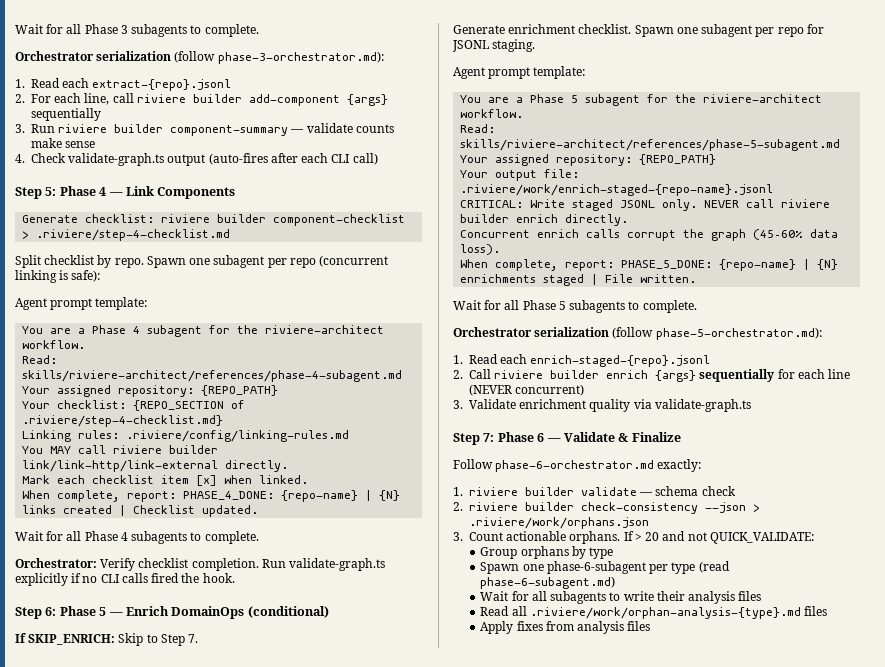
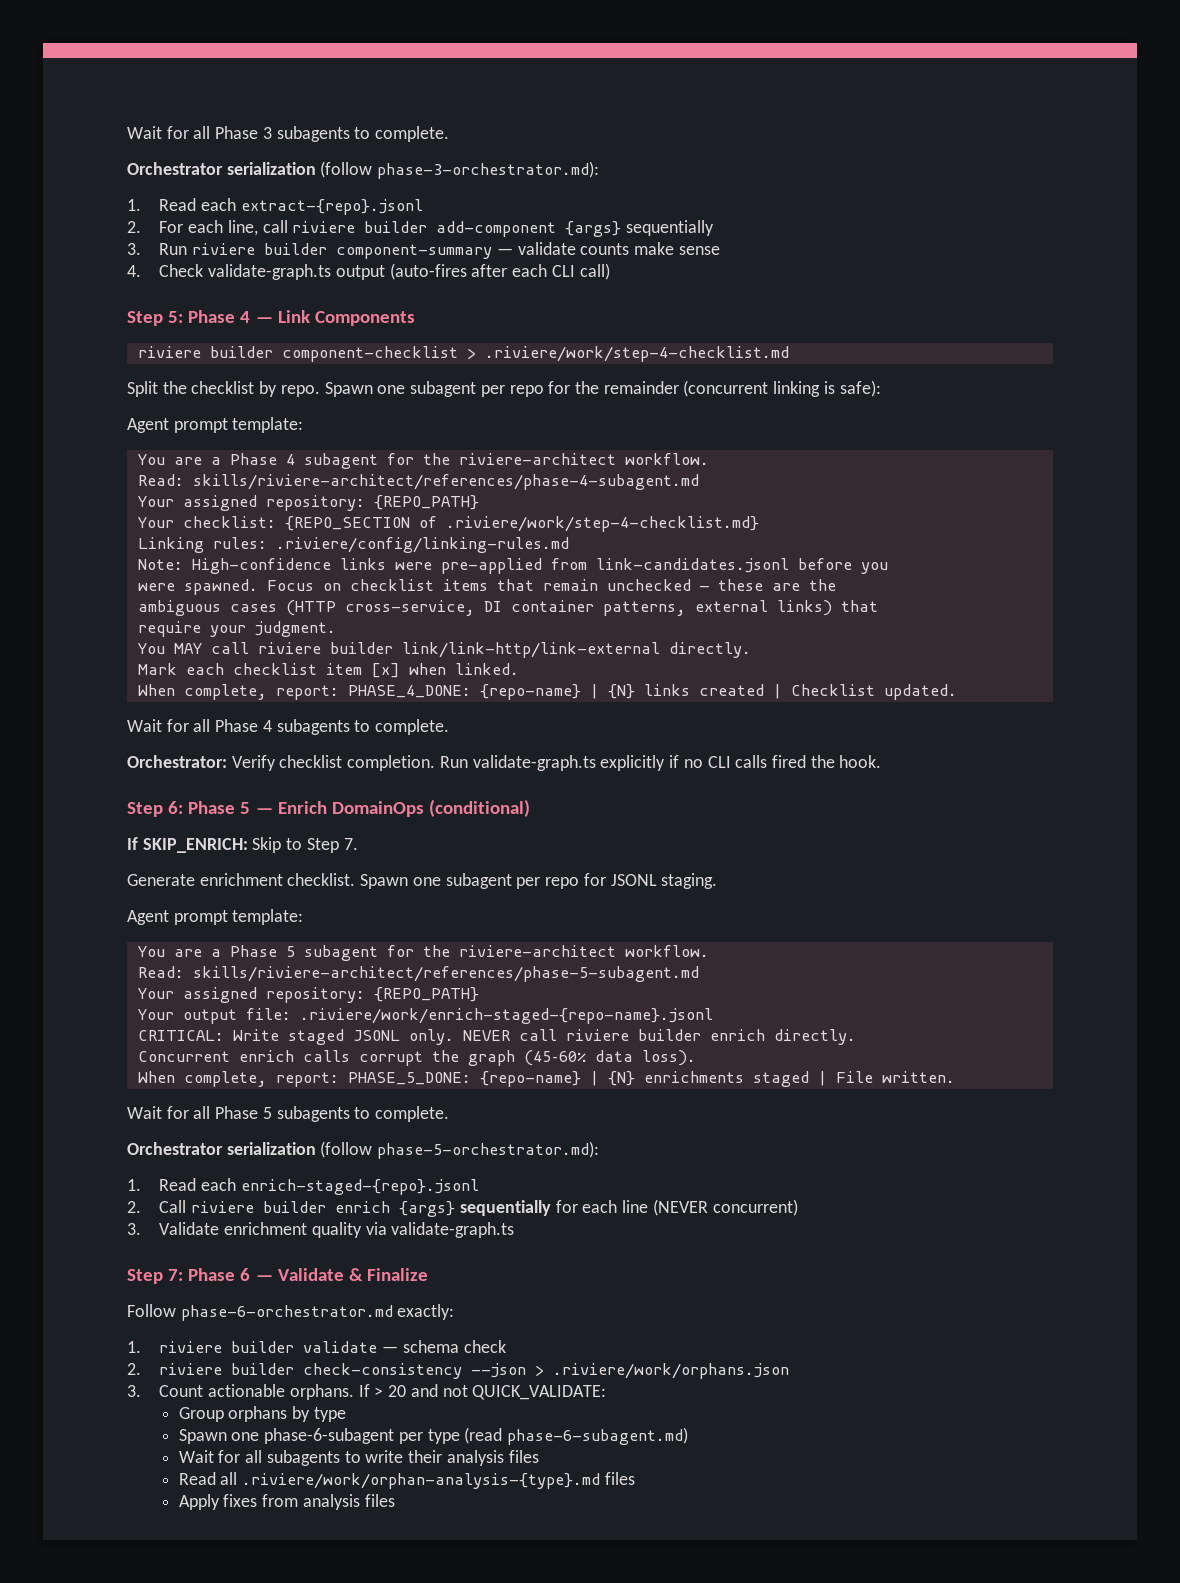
- Generate checklist: riviere builder component-checklist > .riviere/step-4-checklist.md
+ riviere builder component-checklist > .riviere/work/step-4-checklist.md
- Split checklist by repo.
+ Split the checklist by repo.
- Spawn one subagent per repo (concurrent linking is safe):
+ Spawn one subagent per repo for the remainder (concurrent linking is safe):
- Your checklist: {REPO_SECTION of .riviere/step-4-checklist.md}
+ Your checklist: {REPO_SECTION of .riviere/work/step-4-checklist.md}
+ Note: High-confidence links were pre-applied from link-candidates.jsonl before you
+ were spawned. Focus on checklist items that remain unchecked — these are the
+ ambiguous cases (HTTP cross-service, DI container patterns, external links) that
+ require your judgment.

